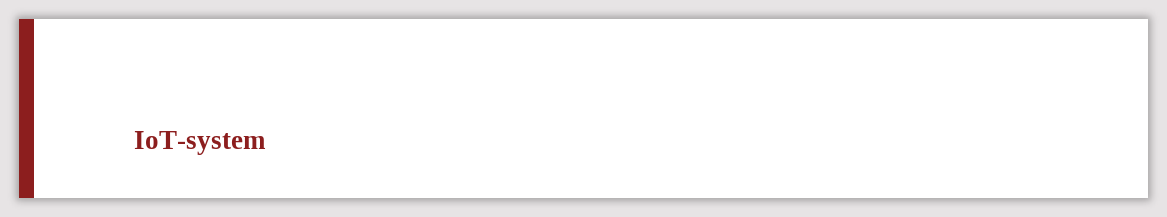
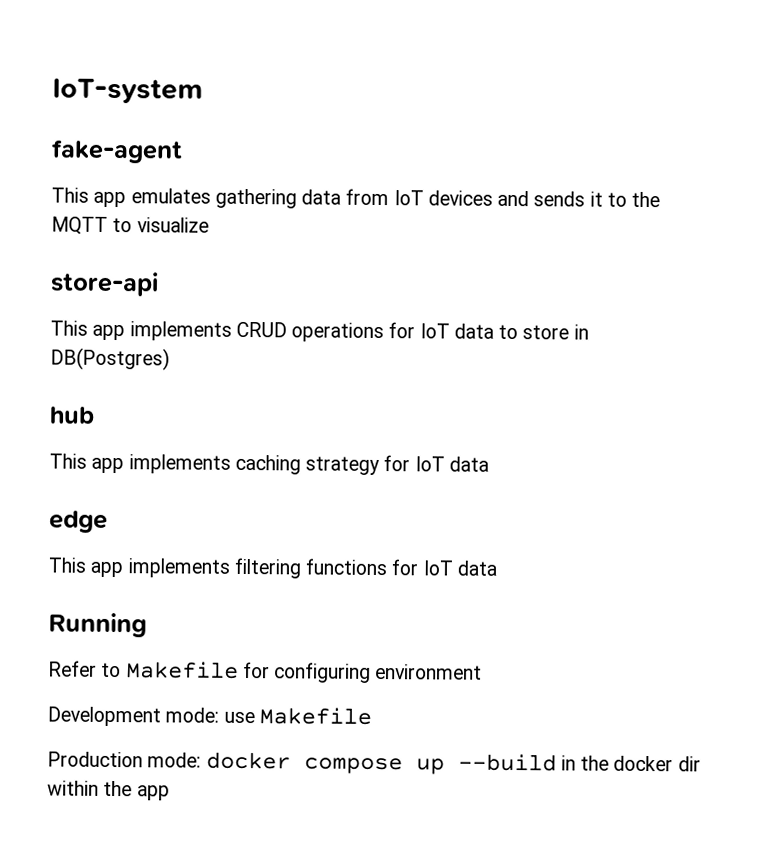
+ fake-agent
+ This app emulates gathering data from IoT devices and sends it to the MQTT to visualize
+ store-api
+ This app implements CRUD operations for IoT data to store in DB(Postgres)
+ hub
+ This app implements caching strategy for IoT data
+ edge
+ This app implements filtering functions for IoT data
+ Running
+ Refer to Makefile for configuring environment
+ Development mode: use Makefile
+ Production mode: docker compose up --build in the docker dir within the app

